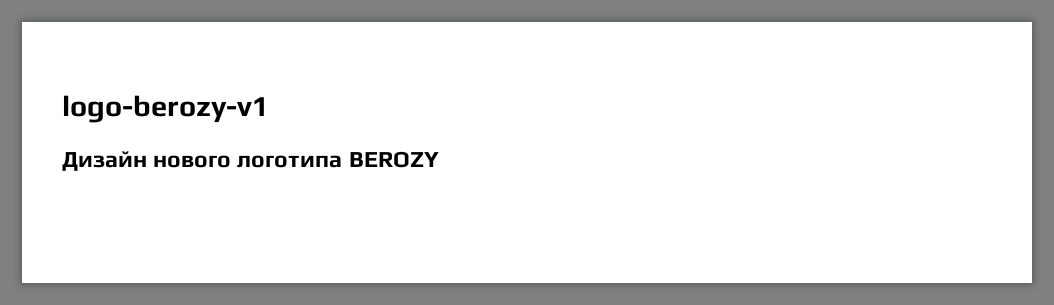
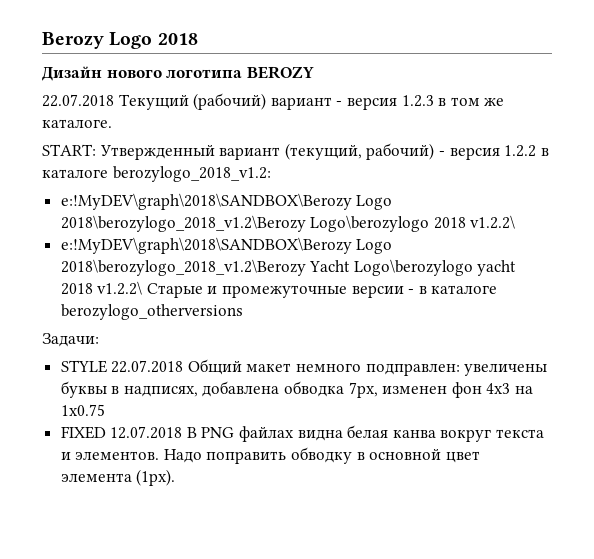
- logo-berozy-v1
+ Berozy Logo 2018
+ 22.07.2018 Текущий (рабочий) вариант - версия 1.2.3 в том же каталоге.
+ START: Утвержденный вариант (текущий, рабочий) - версия 1.2.2 в каталоге berozylogo_2018_v1.2:
+ e:!MyDEV\graph\2018\SANDBOX\Berozy Logo 2018\berozylogo_2018_v1.2\Berozy Logo\berozylogo 2018 v1.2.2\
+ e:!MyDEV\graph\2018\SANDBOX\Berozy Logo 2018\berozylogo_2018_v1.2\Berozy Yacht Logo\berozylogo yacht 2018 v1.2.2\ Старые и промежуточные версии - в каталоге berozylogo_otherversions
+ Задачи:
+ STYLE 22.07.2018 Общий макет немного подправлен: увеличены буквы в надписях, добавлена обводка 7px, изменен фон 4х3 на 1х0.75
+ FIXED 12.07.2018 В PNG файлах видна белая канва вокруг текста и элементов. Надо поправить обводку в основной цвет элемента (1px).

